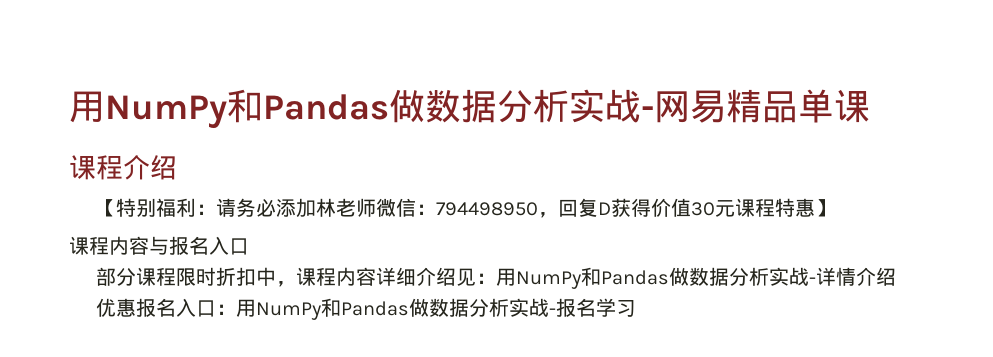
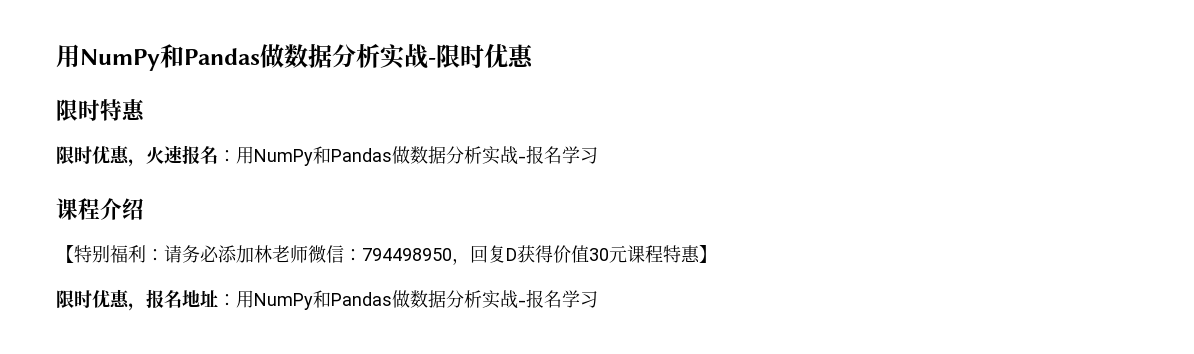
- 用NumPy和Pandas做数据分析实战-网易精品单课
+ 用NumPy和Pandas做数据分析实战-限时优惠
+ 限时特惠
+ 限时优惠，火速报名：用NumPy和Pandas做数据分析实战-报名学习
- 课程内容与报名入口
- 部分课程限时折扣中，课程内容详细介绍见：用NumPy和Pandas做数据分析实战-详情介绍
- 优惠报名入口：用NumPy和Pandas做数据分析实战-报名学习
+ 限时优惠，报名地址：用NumPy和Pandas做数据分析实战-报名学习

